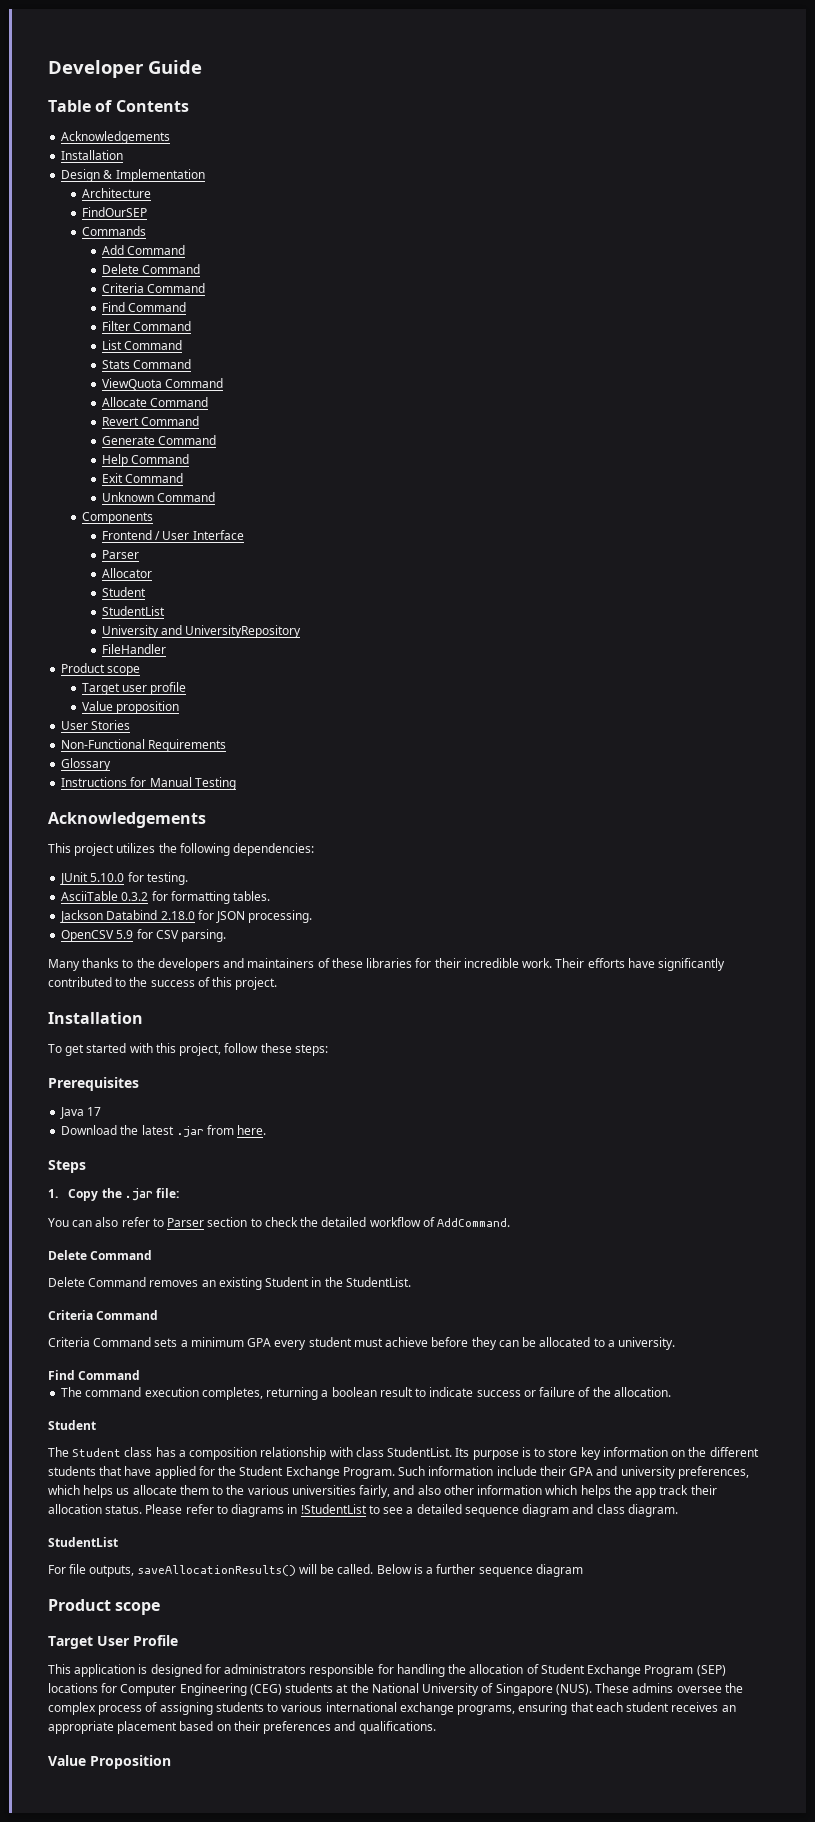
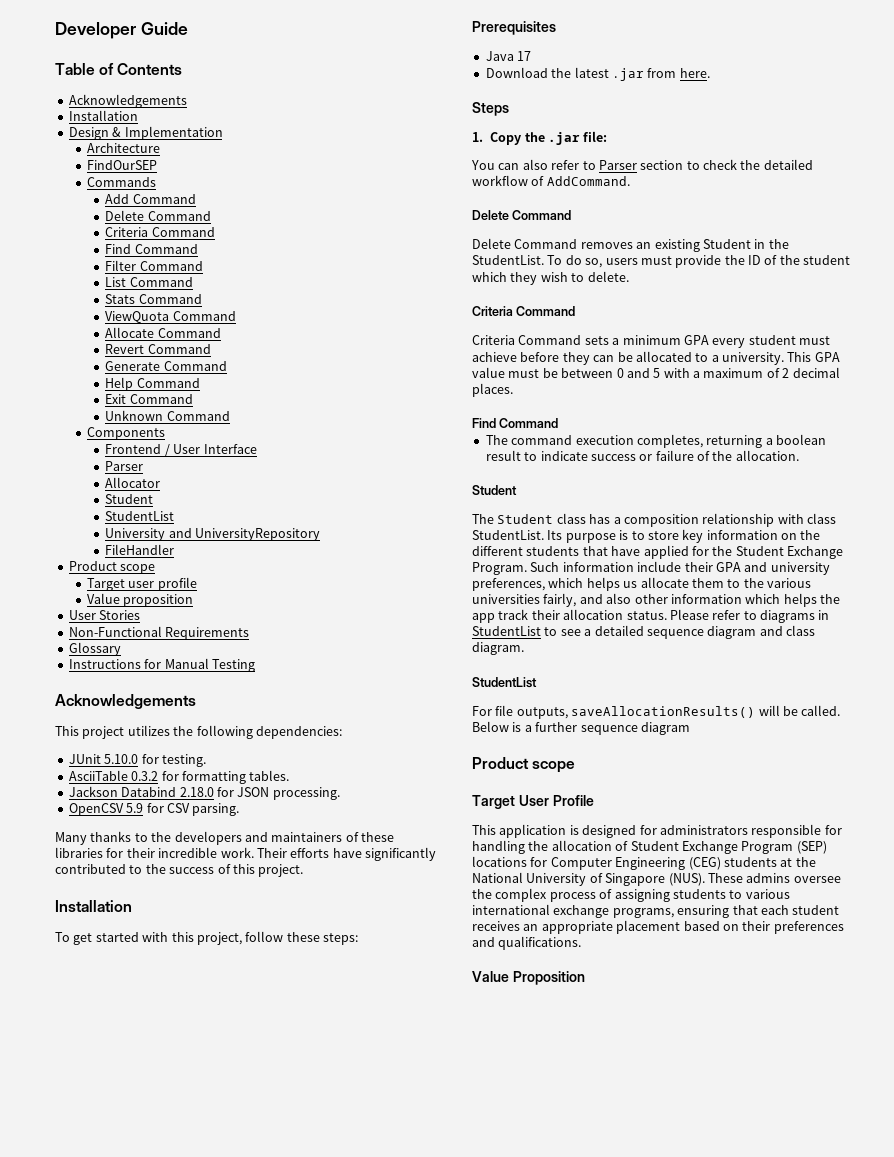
+ To do so, users must provide the ID of the student which they wish to delete.
+ This GPA value must be between 0 and 5 with a maximum of 2 decimal places.
- Please refer to diagrams in !StudentList to see a detailed sequence diagram and class diagram.
+ Please refer to diagrams in StudentList to see a detailed sequence diagram and class diagram.

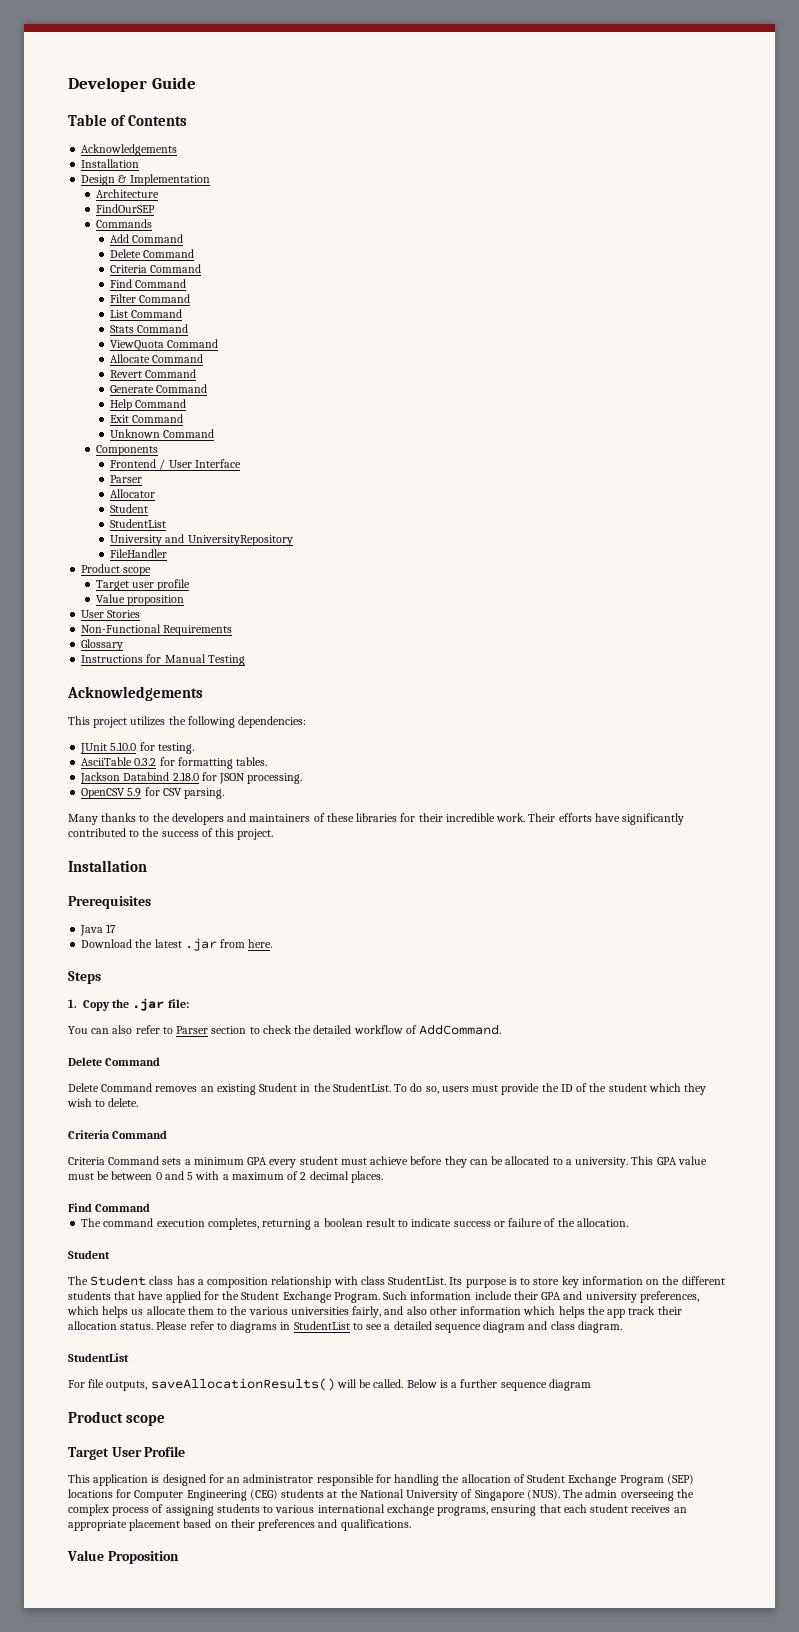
- To get started with this project, follow these steps:
- This application is designed for administrators responsible for handling the allocation of Student Exchange Program (SEP) locations for Computer Engineering (CEG) students at the National University of Singapore (NUS).
+ This application is designed for an administrator responsible for handling the allocation of Student Exchange Program (SEP) locations for Computer Engineering (CEG) students at the National University of Singapore (NUS).
- These admins oversee the complex process of assigning students to various international exchange programs, ensuring that each student receives an appropriate placement based on their preferences and qualifications.
+ The admin overseeing the complex process of assigning students to various international exchange programs, ensuring that each student receives an appropriate placement based on their preferences and qualifications.

